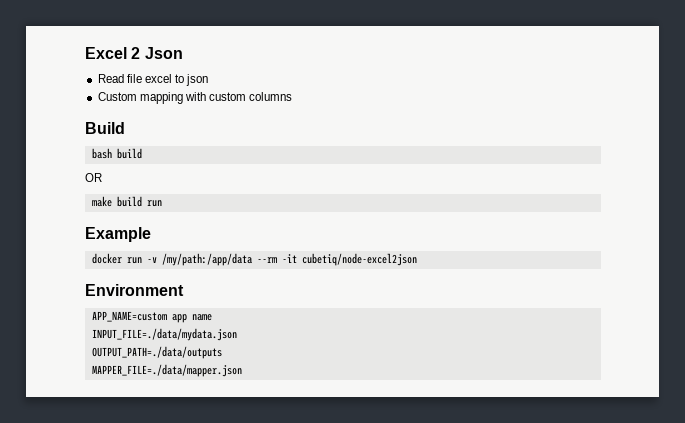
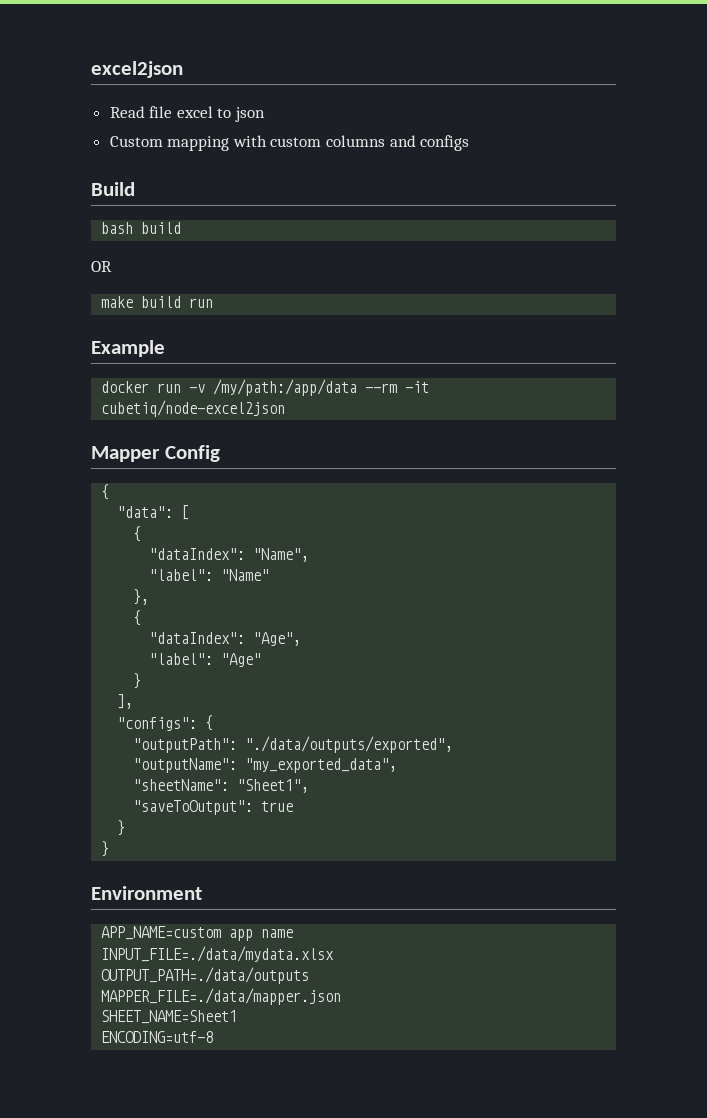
- Excel 2 Json
+ excel2json
- Custom mapping with custom columns
+ Custom mapping with custom columns and configs
+ Mapper Config
+ {
+ "data": [
+ {
+ "dataIndex": "Name",
+ "label": "Name"
+ },
+ {
+ "dataIndex": "Age",
+ "label": "Age"
+ }
+ ],
+ "configs": {
+ "outputPath": "./data/outputs/exported",
+ "outputName": "my_exported_data",
+ "sheetName": "Sheet1",
+ "saveToOutput": true
+ }
+ }
- INPUT_FILE=./data/mydata.json
+ INPUT_FILE=./data/mydata.xlsx
+ SHEET_NAME=Sheet1
+ ENCODING=utf-8

